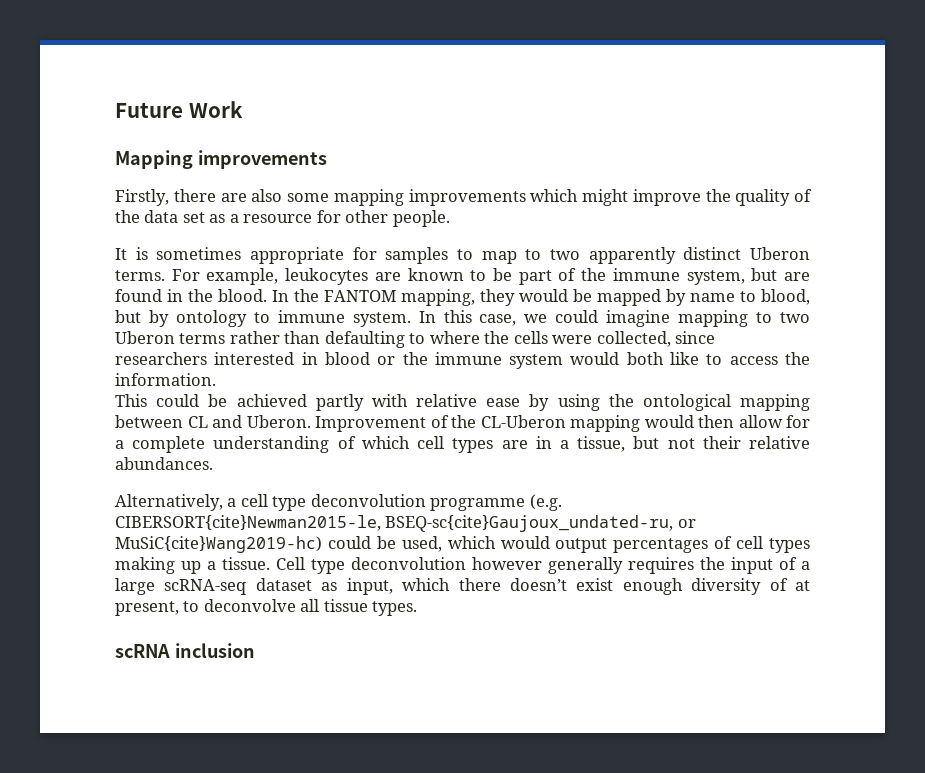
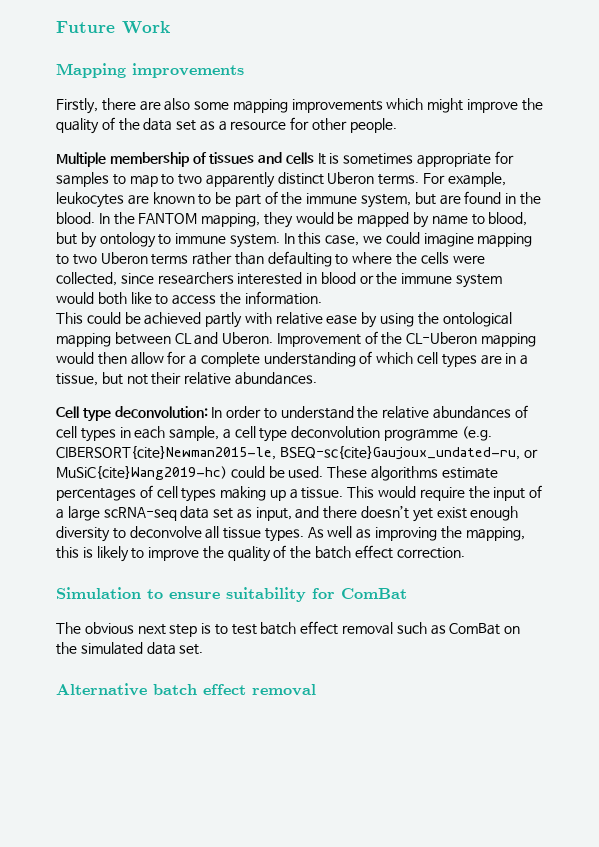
- It is sometimes appropriate for samples to map to two apparently distinct Uberon terms.
+ Multiple membership of tissues and cells It is sometimes appropriate for samples to map to two apparently distinct Uberon terms.
- Alternatively, a cell type deconvolution programme (e.g. CIBERSORT{cite}Newman2015-le, BSEQ-sc{cite}Gaujoux_undated-ru, or MuSiC{cite}Wang2019-hc) could be used, which would output percentages of cell types making up a tissue.
+ Cell type deconvolution: In order to understand the relative abundances of cell types in each sample, a cell type deconvolution programme (e.g. CIBERSORT{cite}Newman2015-le, BSEQ-sc{cite}Gaujoux_undated-ru, or MuSiC{cite}Wang2019-hc) could be used. These algorithms estimate percentages of cell types making up a tissue.
- Cell type deconvolution however generally requires the input of a large scRNA-seq dataset as input, which there doesn’t exist enough diversity of at present, to deconvolve all tissue types.
- scRNA inclusion
+ This would require the input of a large scRNA-seq data set as input, and there doesn’t yet exist enough diversity to deconvolve all tissue types. As well as improving the mapping, this is likely to improve the quality of the batch effect correction.
+ Simulation to ensure suitability for ComBat
+ The obvious next step is to test batch effect removal such as ComBat on the simulated data set.
+ Alternative batch effect removal

